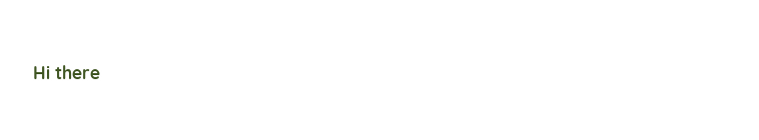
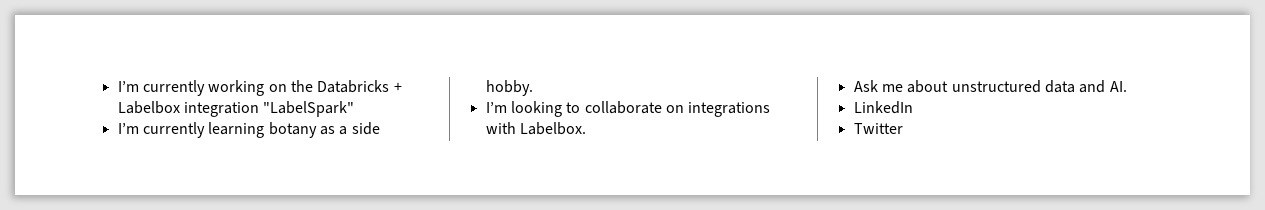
- Hi there
+ I’m currently working on the Databricks + Labelbox integration "LabelSpark"
+ I’m currently learning botany as a side hobby.
+ I’m looking to collaborate on integrations with Labelbox.
+ Ask me about unstructured data and AI.
+ LinkedIn
+ Twitter

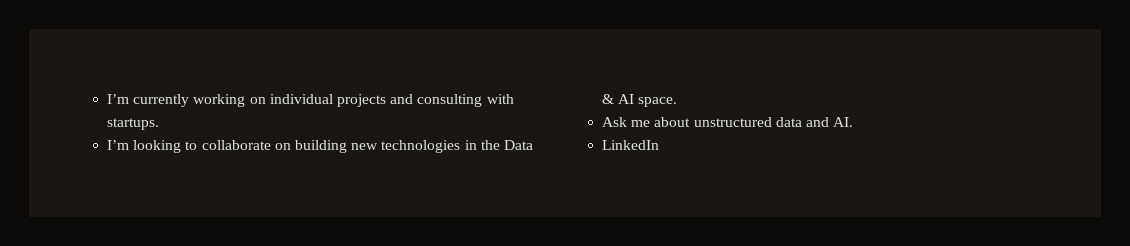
- I’m currently working on the Databricks + Labelbox integration "LabelSpark"
- I’m currently learning botany as a side hobby.
+ I’m currently working on individual projects and consulting with startups.
- I’m looking to collaborate on integrations with Labelbox.
+ I’m looking to collaborate on building new technologies in the Data & AI space.
- Twitter

